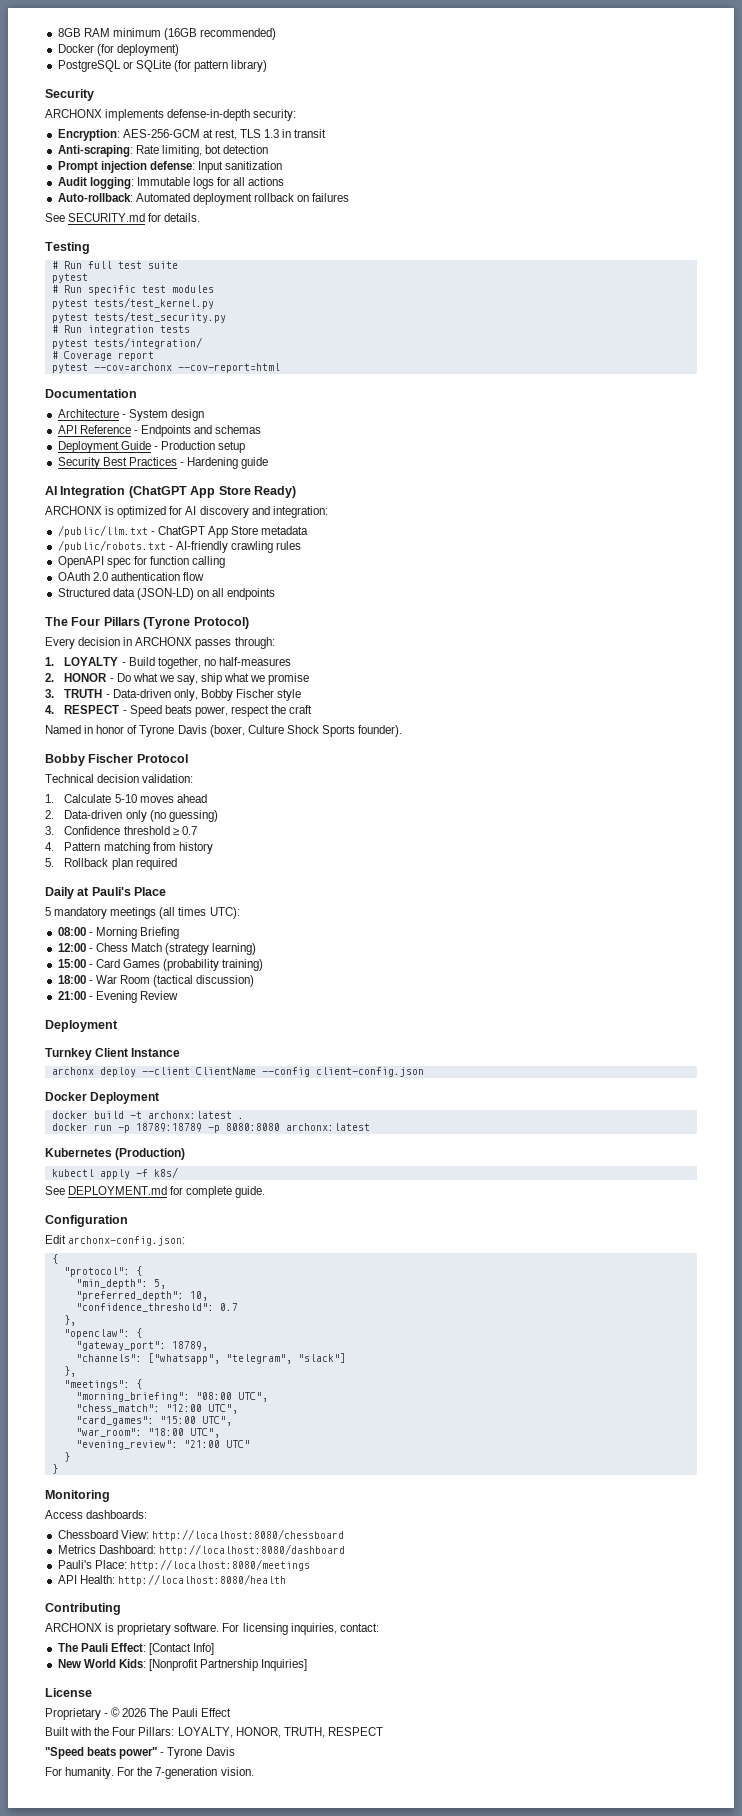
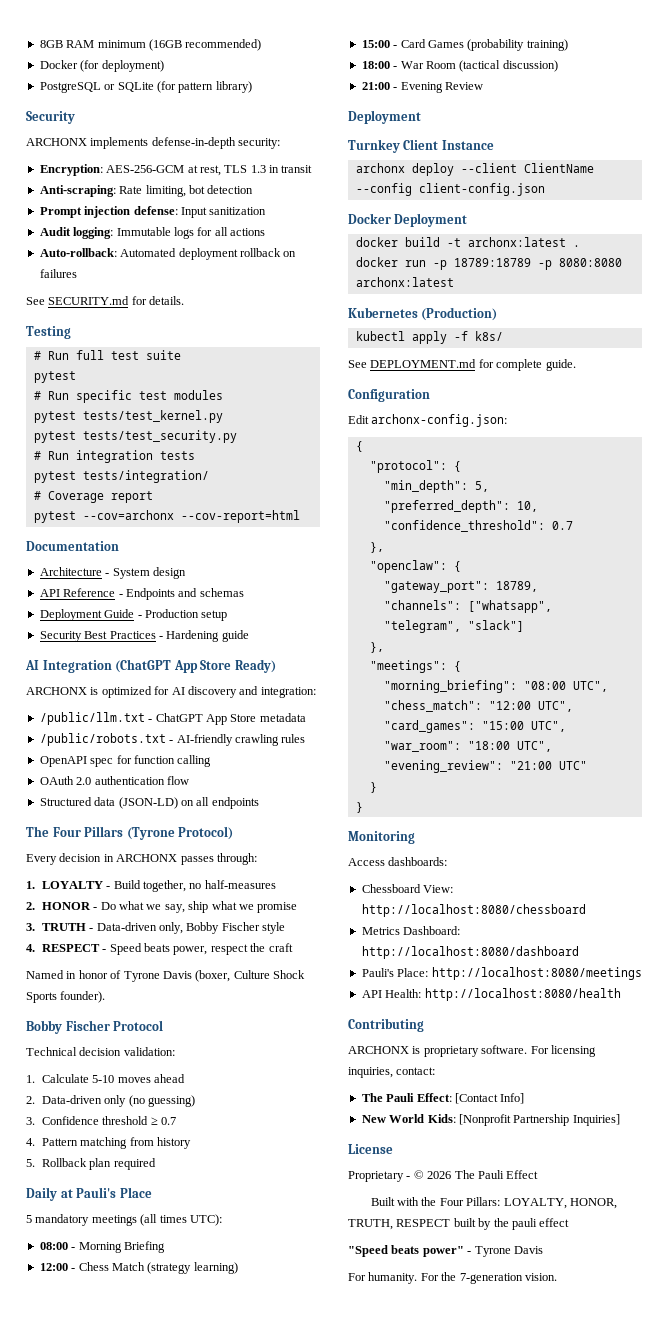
- Built with the Four Pillars: LOYALTY, HONOR, TRUTH, RESPECT
+ Built with the Four Pillars: LOYALTY, HONOR, TRUTH, RESPECT built by the pauli effect

